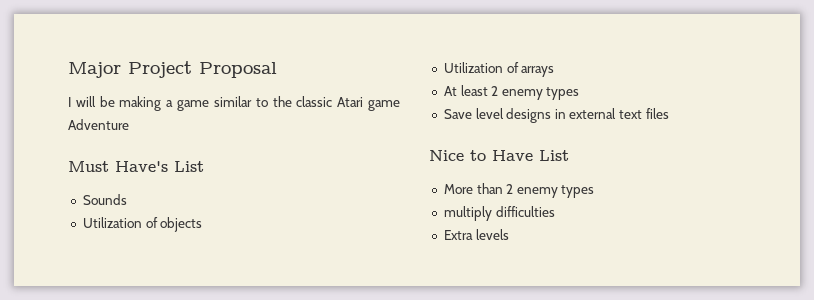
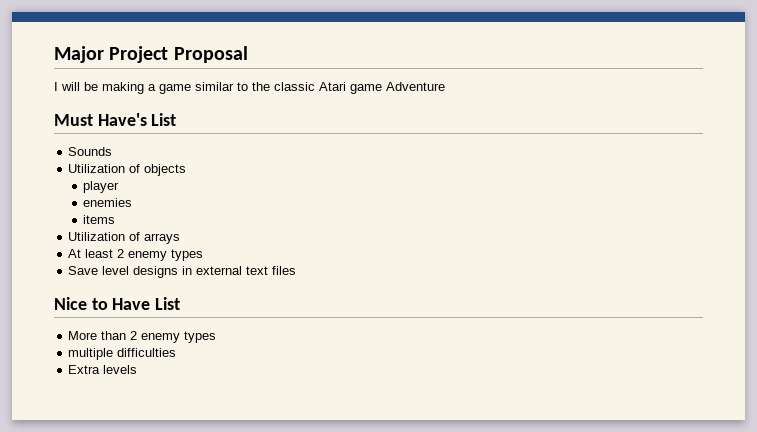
+ player
+ enemies
+ items
- multiply difficulties
+ multiple difficulties

